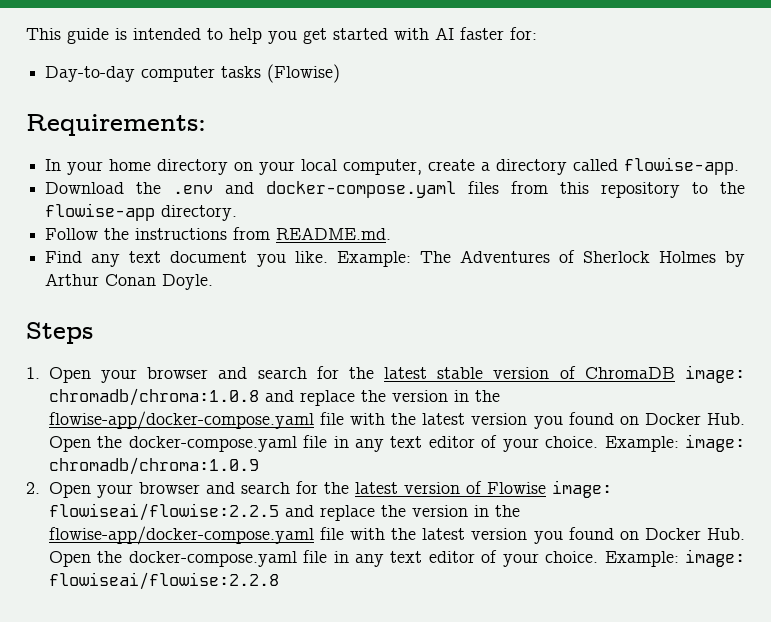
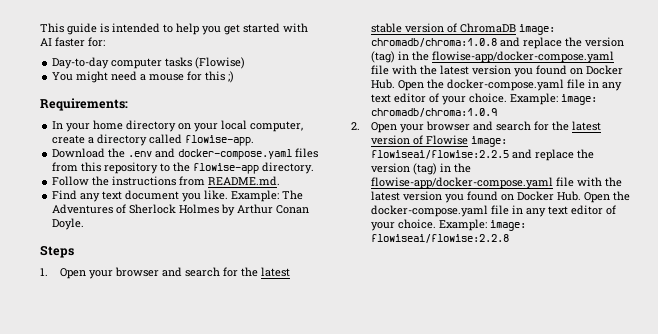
+ You might need a mouse for this ;)
- 1. Open your browser and search for the latest stable version of ChromaDB image: chromadb/chroma:1.0.8 and replace the version in the flowise-app/docker-compose.yaml file with the latest version you found on Docker Hub. Open the docker-compose.yaml file in any text editor of your choice.
+ 1. Open your browser and search for the latest stable version of ChromaDB image: chromadb/chroma:1.0.8 and replace the version (tag) in the flowise-app/docker-compose.yaml file with the latest version you found on Docker Hub. Open the docker-compose.yaml file in any text editor of your choice.
- 2. Open your browser and search for the latest version of Flowise image: flowiseai/flowise:2.2.5 and replace the version in the flowise-app/docker-compose.yaml file with the latest version you found on Docker Hub. Open the docker-compose.yaml file in any text editor of your choice.
+ 2. Open your browser and search for the latest version of Flowise image: flowiseai/flowise:2.2.5 and replace the version (tag) in the flowise-app/docker-compose.yaml file with the latest version you found on Docker Hub. Open the docker-compose.yaml file in any text editor of your choice.

